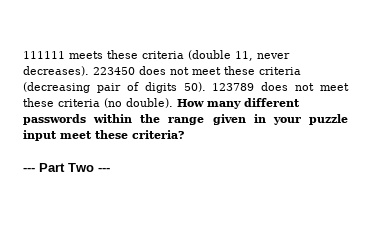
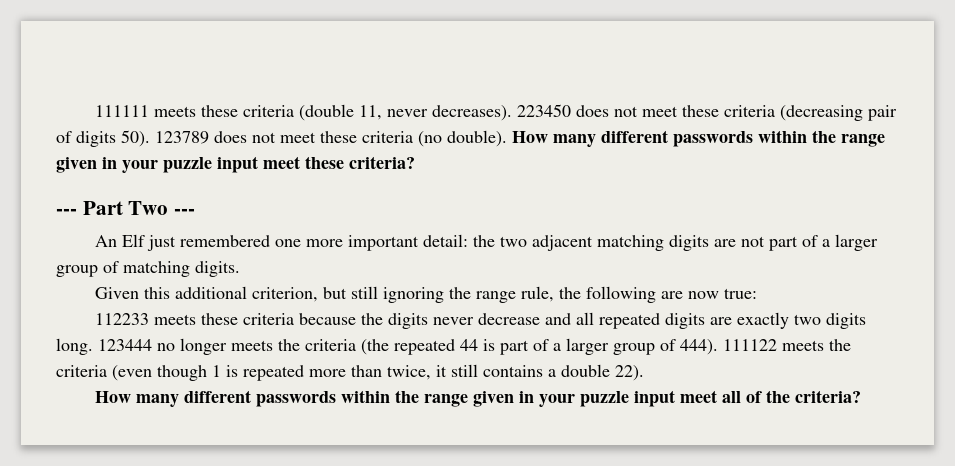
+ An Elf just remembered one more important detail: the two adjacent matching digits are not part of a larger group of matching digits.
+ Given this additional criterion, but still ignoring the range rule, the following are now true:
+ 112233 meets these criteria because the digits never decrease and all repeated digits are exactly two digits long. 123444 no longer meets the criteria (the repeated 44 is part of a larger group of 444). 111122 meets the criteria (even though 1 is repeated more than twice, it still contains a double 22).
+ How many different passwords within the range given in your puzzle input meet all of the criteria?

